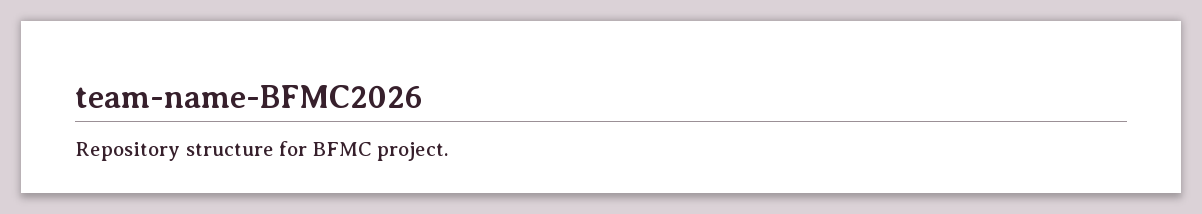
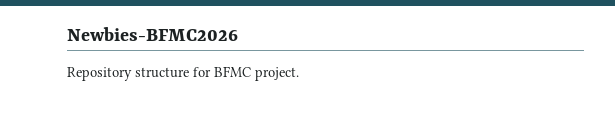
- team-name-BFMC2026
+ Newbies-BFMC2026

